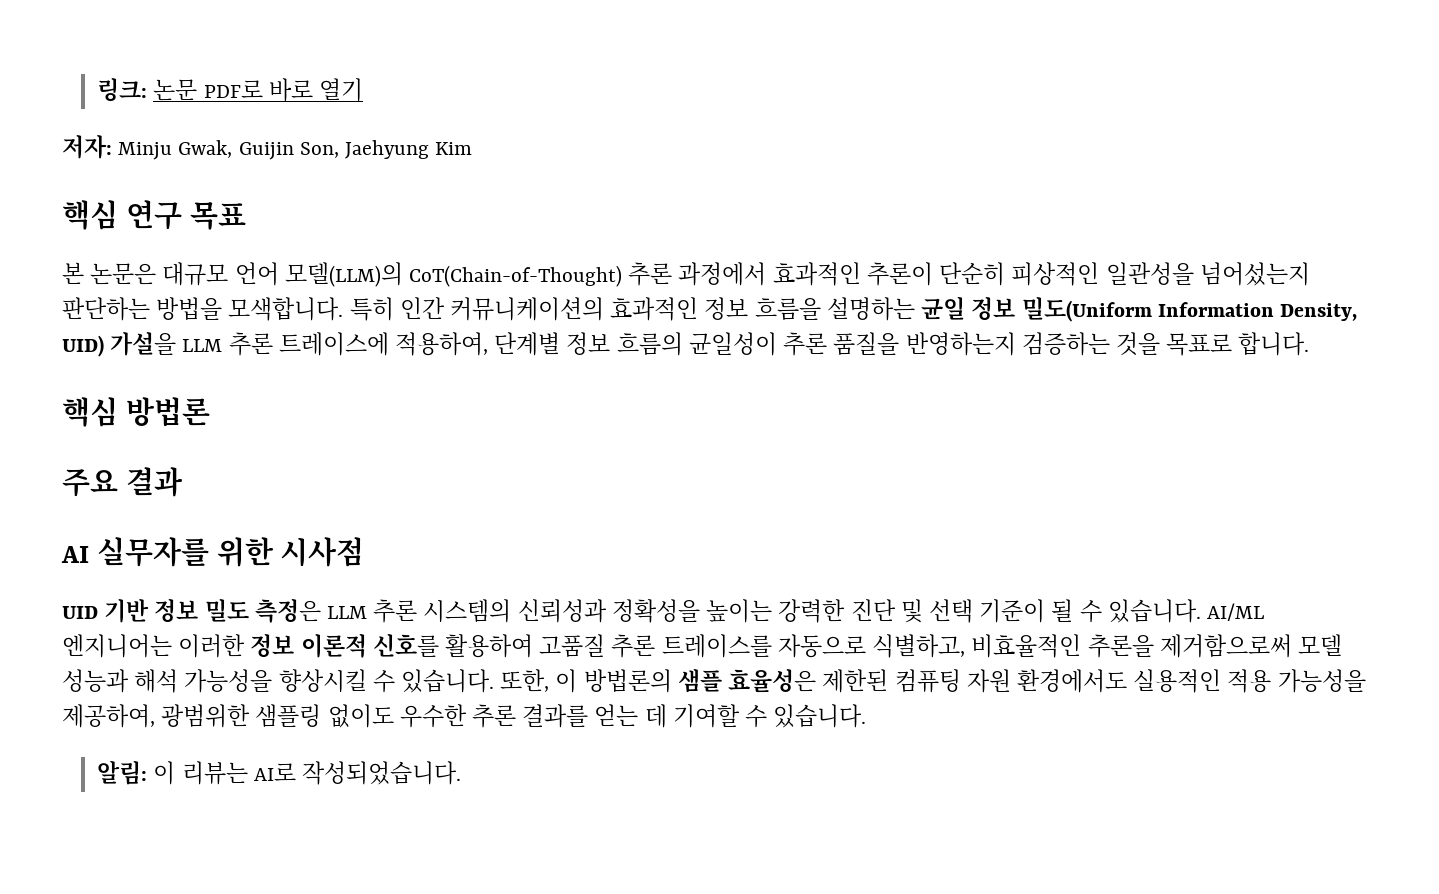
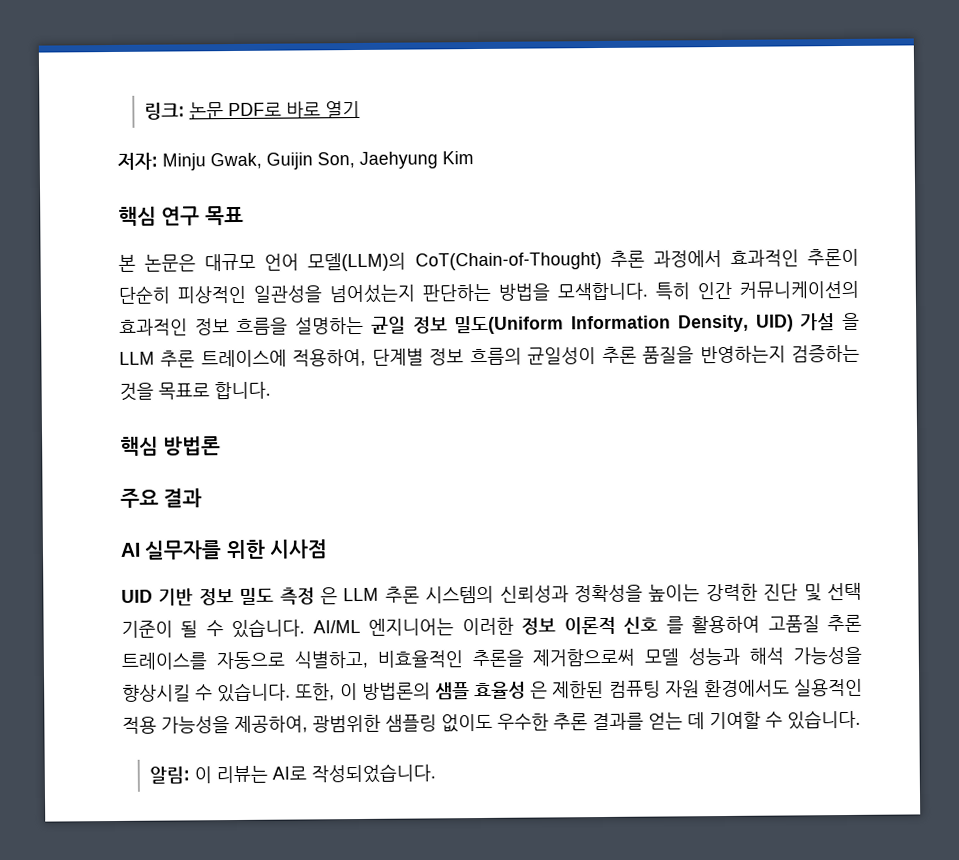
- 특히 인간 커뮤니케이션의 효과적인 정보 흐름을 설명하는 균일 정보 밀도(Uniform Information Density, UID) 가설을 LLM 추론 트레이스에 적용하여, 단계별 정보 흐름의 균일성이 추론 품질을 반영하는지 검증하는 것을 목표로 합니다.
+ 특히 인간 커뮤니케이션의 효과적인 정보 흐름을 설명하는 균일 정보 밀도(Uniform Information Density, UID) 가설 을 LLM 추론 트레이스에 적용하여, 단계별 정보 흐름의 균일성이 추론 품질을 반영하는지 검증하는 것을 목표로 합니다.
- UID 기반 정보 밀도 측정은 LLM 추론 시스템의 신뢰성과 정확성을 높이는 강력한 진단 및 선택 기준이 될 수 있습니다.
+ UID 기반 정보 밀도 측정 은 LLM 추론 시스템의 신뢰성과 정확성을 높이는 강력한 진단 및 선택 기준이 될 수 있습니다.
- AI/ML 엔지니어는 이러한 정보 이론적 신호를 활용하여 고품질 추론 트레이스를 자동으로 식별하고, 비효율적인 추론을 제거함으로써 모델 성능과 해석 가능성을 향상시킬 수 있습니다.
+ AI/ML 엔지니어는 이러한 정보 이론적 신호 를 활용하여 고품질 추론 트레이스를 자동으로 식별하고, 비효율적인 추론을 제거함으로써 모델 성능과 해석 가능성을 향상시킬 수 있습니다.
- 또한, 이 방법론의 샘플 효율성은 제한된 컴퓨팅 자원 환경에서도 실용적인 적용 가능성을 제공하여, 광범위한 샘플링 없이도 우수한 추론 결과를 얻는 데 기여할 수 있습니다.
+ 또한, 이 방법론의 샘플 효율성 은 제한된 컴퓨팅 자원 환경에서도 실용적인 적용 가능성을 제공하여, 광범위한 샘플링 없이도 우수한 추론 결과를 얻는 데 기여할 수 있습니다.

